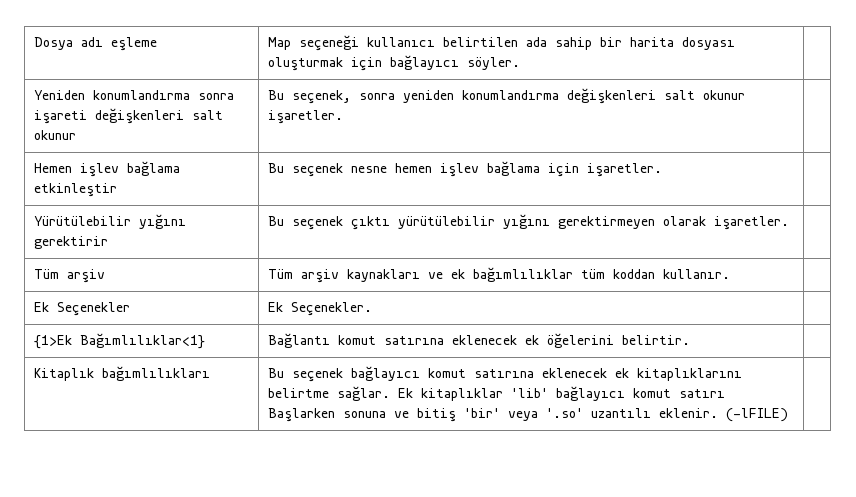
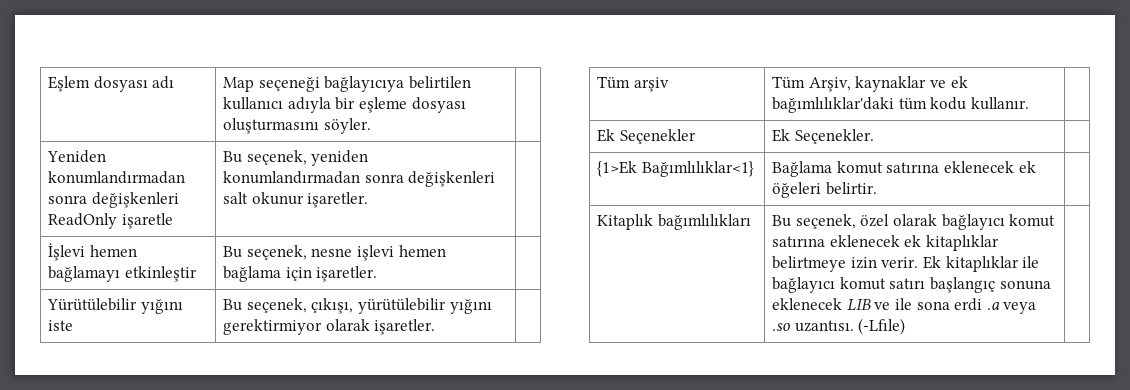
- Dosya adı eşleme | Map seçeneği kullanıcı belirtilen ada sahip bir harita dosyası oluşturmak için bağlayıcı söyler. |
- Yeniden konumlandırma sonra işareti değişkenleri salt okunur | Bu seçenek, sonra yeniden konumlandırma değişkenleri salt okunur işaretler. |
+ Eşlem dosyası adı | Map seçeneği bağlayıcıya belirtilen kullanıcı adıyla bir eşleme dosyası oluşturmasını söyler. |
+ Yeniden konumlandırmadan sonra değişkenleri ReadOnly işaretle | Bu seçenek, yeniden konumlandırmadan sonra değişkenleri salt okunur işaretler. |
- Hemen işlev bağlama etkinleştir | Bu seçenek nesne hemen işlev bağlama için işaretler. |
+ İşlevi hemen bağlamayı etkinleştir | Bu seçenek, nesne işlevi hemen bağlama için işaretler. |
- Yürütülebilir yığını gerektirir | Bu seçenek çıktı yürütülebilir yığını gerektirmeyen olarak işaretler. |
+ Yürütülebilir yığını iste | Bu seçenek, çıkışı, yürütülebilir yığını gerektirmiyor olarak işaretler. |
- Tüm arşiv | Tüm arşiv kaynakları ve ek bağımlılıklar tüm koddan kullanır. |
+ Tüm arşiv | Tüm Arşiv, kaynaklar ve ek bağımlılıklar'daki tüm kodu kullanır. |
- {1>Ek Bağımlılıklar<1} | Bağlantı komut satırına eklenecek ek öğelerini belirtir. |
+ {1>Ek Bağımlılıklar<1} | Bağlama komut satırına eklenecek ek öğeleri belirtir. |
- Kitaplık bağımlılıkları | Bu seçenek bağlayıcı komut satırına eklenecek ek kitaplıklarını belirtme sağlar. Ek kitaplıklar 'lib' bağlayıcı komut satırı Başlarken sonuna ve bitiş 'bir' veya '.so' uzantılı eklenir. (-lFILE) |
+ Kitaplık bağımlılıkları | Bu seçenek, özel olarak bağlayıcı komut satırına eklenecek ek kitaplıklar belirtmeye izin verir. Ek kitaplıklar ile bağlayıcı komut satırı başlangıç sonuna eklenecek LIB ve ile sona erdi .a veya .so uzantısı. (-Lfıle) |

